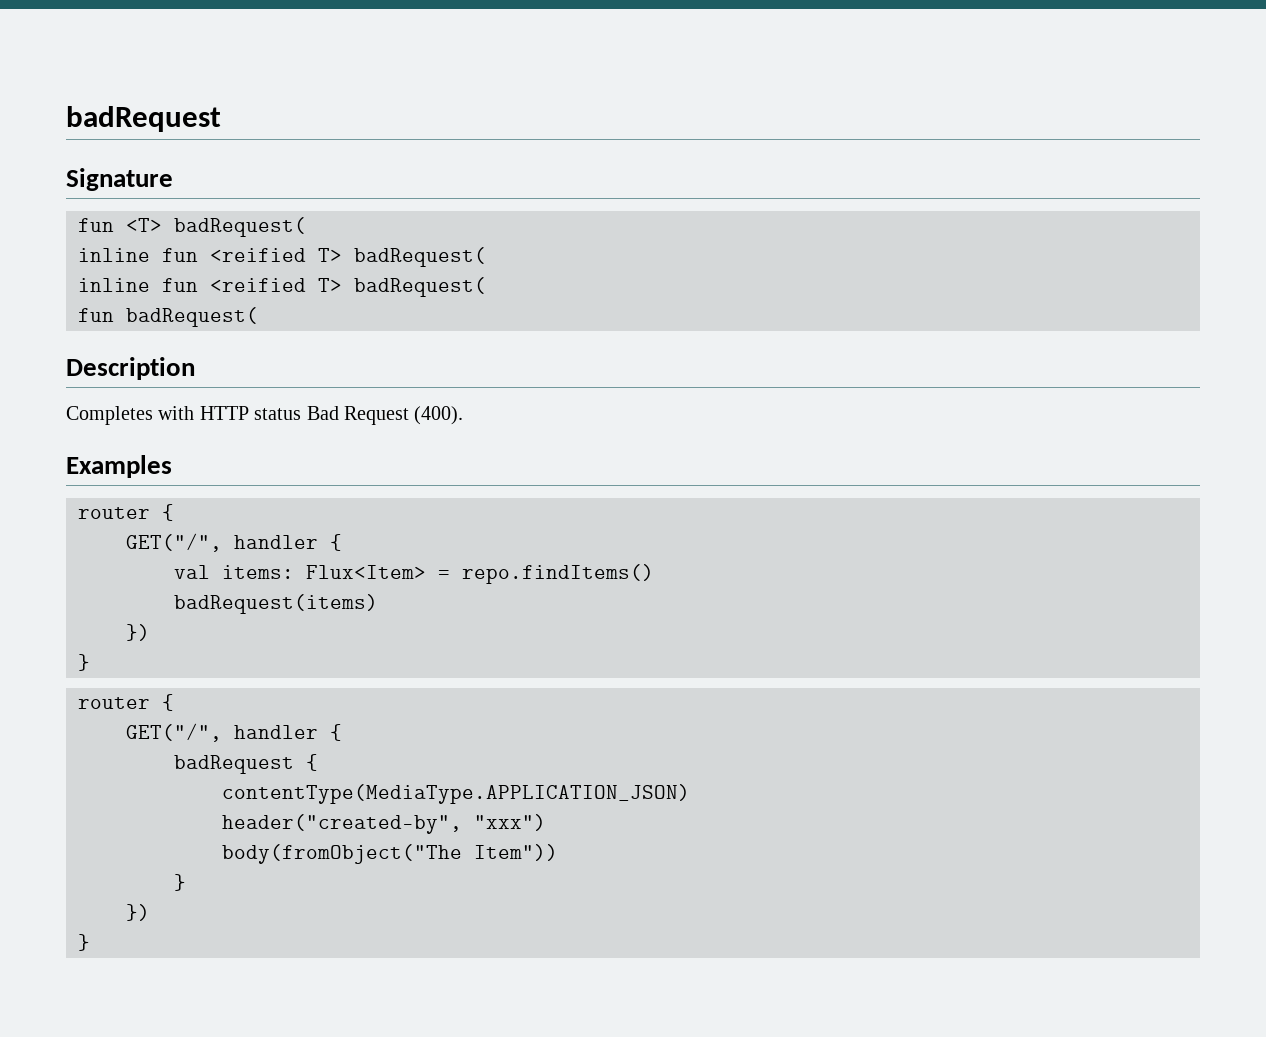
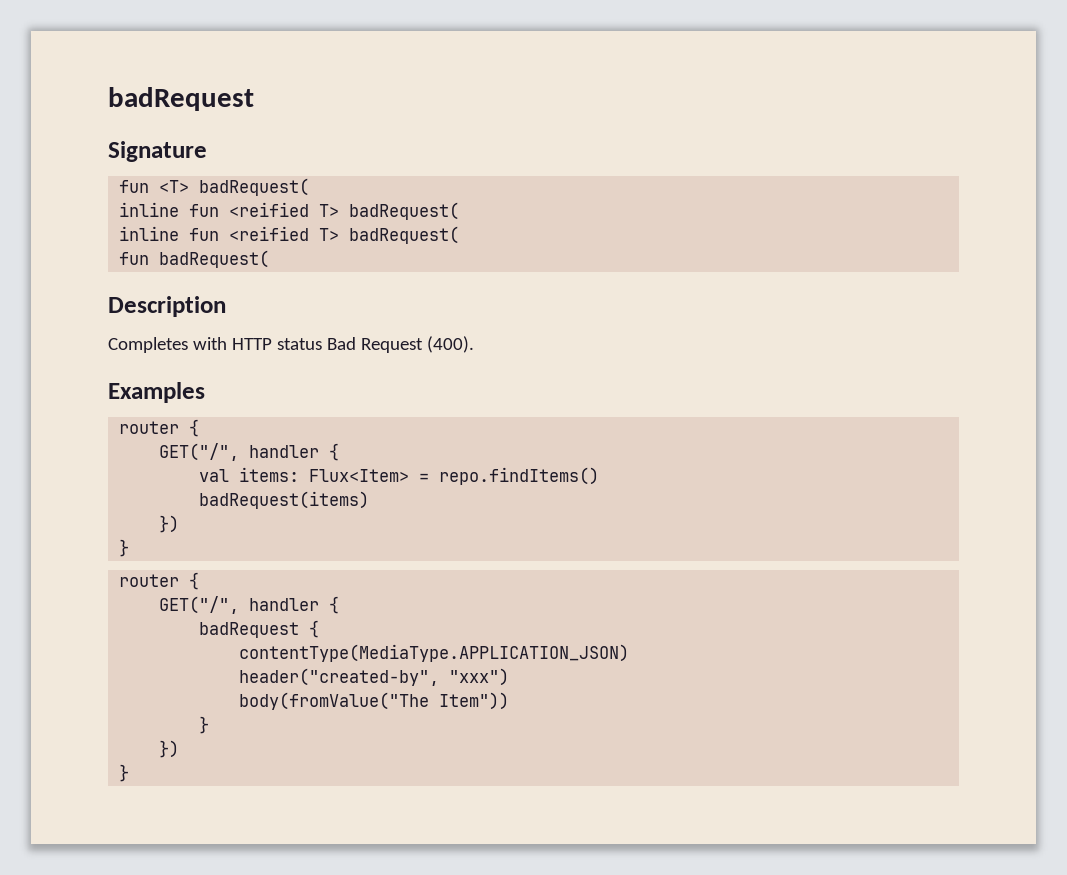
- body(fromObject("The Item"))
+ body(fromValue("The Item"))

